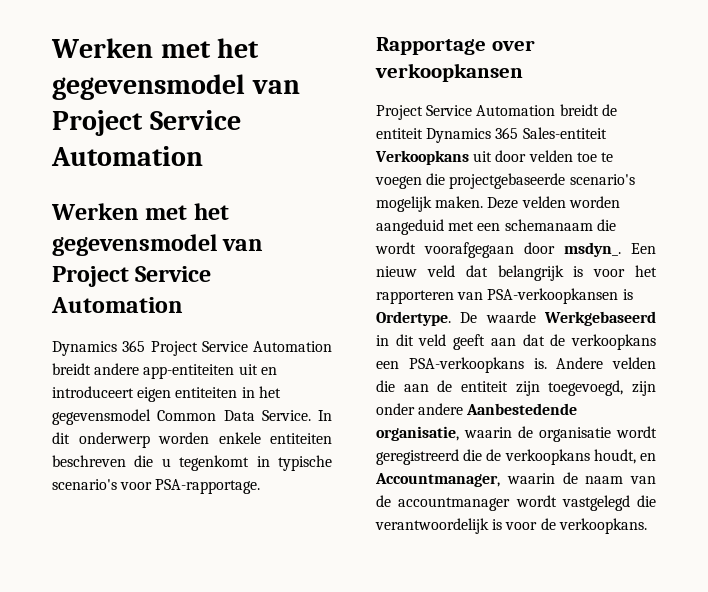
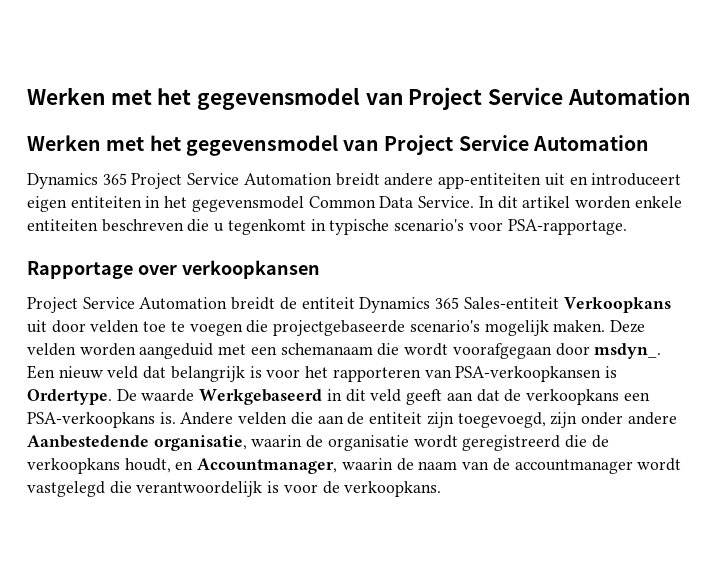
- In dit onderwerp worden enkele entiteiten beschreven die u tegenkomt in typische scenario's voor PSA-rapportage.
+ In dit artikel worden enkele entiteiten beschreven die u tegenkomt in typische scenario's voor PSA-rapportage.

